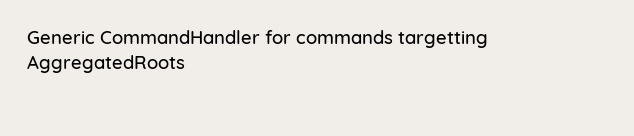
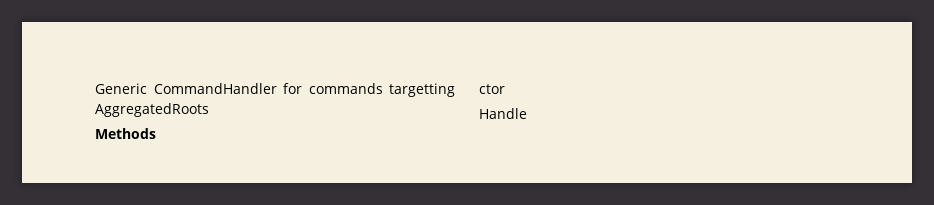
+ Methods
+ ctor
+ Handle

